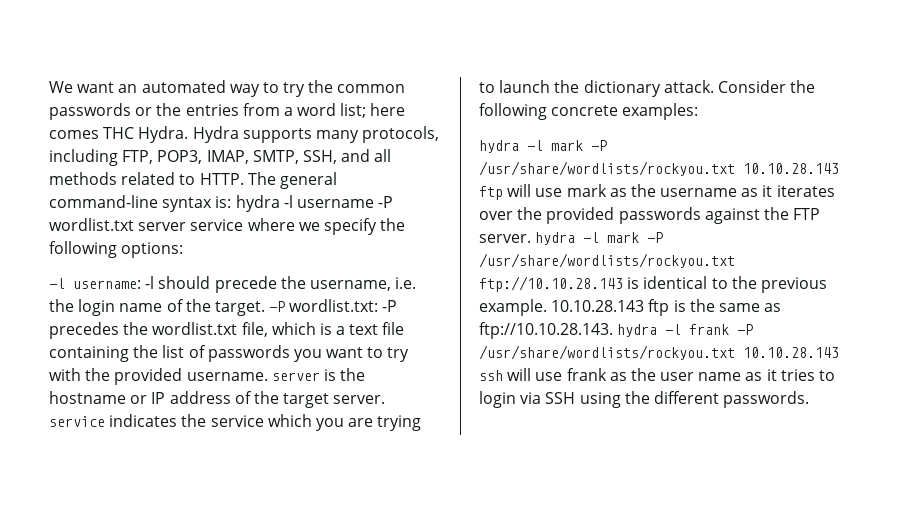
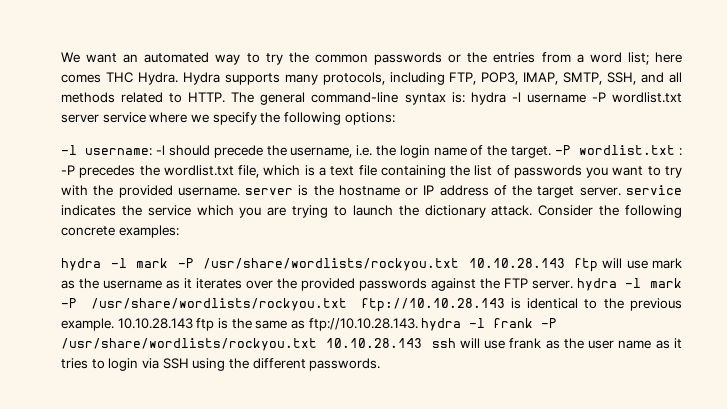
- -P wordlist.txt: -P precedes the wordlist.txt file, which is a text file containing the list of passwords you want to try with the provided username. server is the hostname or IP address of the target server. service indicates the service which you are trying to launch the dictionary attack.
+ -P wordlist.txt : -P precedes the wordlist.txt file, which is a text file containing the list of passwords you want to try with the provided username. server is the hostname or IP address of the target server. service indicates the service which you are trying to launch the dictionary attack.

